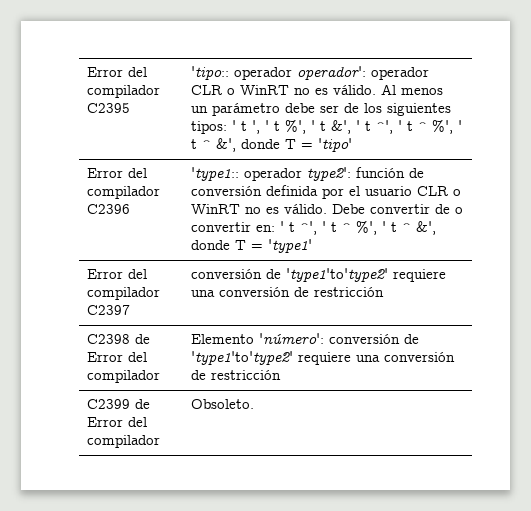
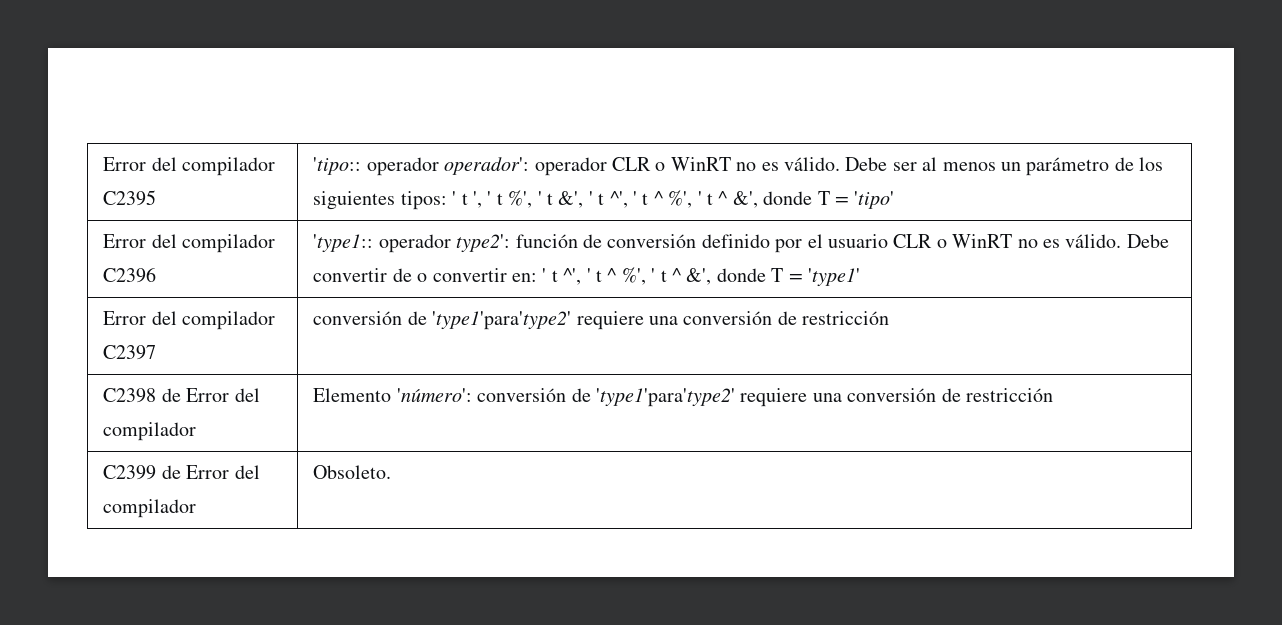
- Al menos un parámetro debe ser de los siguientes tipos: ' t ', ' t %', ' t &', ' t ^', ' t ^ %', ' t ^ &', donde T = 'tipo'
+ Debe ser al menos un parámetro de los siguientes tipos: ' t ', ' t %', ' t &', ' t ^', ' t ^ %', ' t ^ &', donde T = 'tipo'
- 'type1:: operador type2': función de conversión definida por el usuario CLR o WinRT no es válido.
+ 'type1:: operador type2': función de conversión definido por el usuario CLR o WinRT no es válido.
- Error del compilador C2397 | conversión de 'type1'to'type2' requiere una conversión de restricción
+ Error del compilador C2397 | conversión de 'type1'para'type2' requiere una conversión de restricción
- C2398 de Error del compilador | Elemento 'número': conversión de 'type1'to'type2' requiere una conversión de restricción
+ C2398 de Error del compilador | Elemento 'número': conversión de 'type1'para'type2' requiere una conversión de restricción

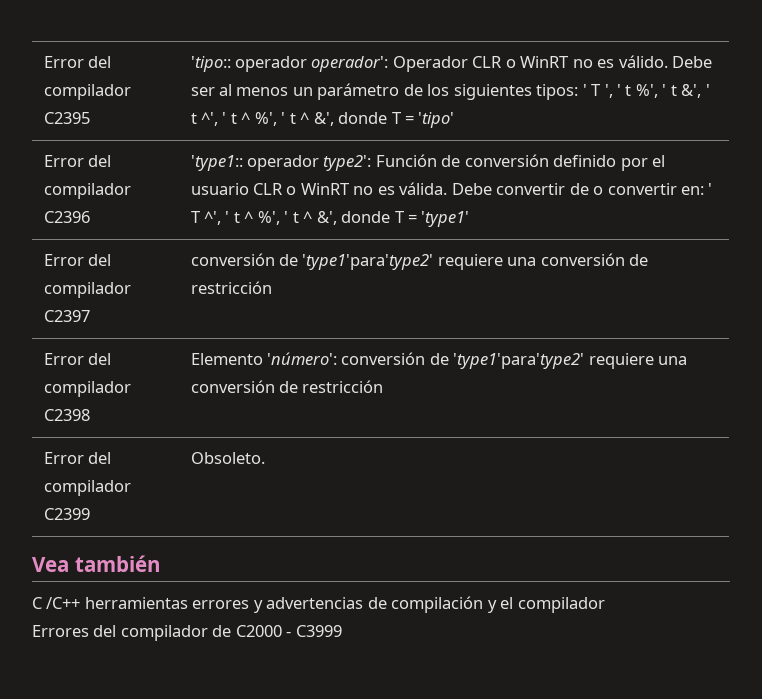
- 'tipo:: operador operador': operador CLR o WinRT no es válido.
+ 'tipo:: operador operador': Operador CLR o WinRT no es válido.
- Debe ser al menos un parámetro de los siguientes tipos: ' t ', ' t %', ' t &', ' t ^', ' t ^ %', ' t ^ &', donde T = 'tipo'
+ Debe ser al menos un parámetro de los siguientes tipos: ' T ', ' t %', ' t &', ' t ^', ' t ^ %', ' t ^ &', donde T = 'tipo'
- 'type1:: operador type2': función de conversión definido por el usuario CLR o WinRT no es válido.
+ 'type1:: operador type2': Función de conversión definido por el usuario CLR o WinRT no es válida.
- Debe convertir de o convertir en: ' t ^', ' t ^ %', ' t ^ &', donde T = 'type1'
+ Debe convertir de o convertir en: ' T ^', ' t ^ %', ' t ^ &', donde T = 'type1'
- C2398 de Error del compilador | Elemento 'número': conversión de 'type1'para'type2' requiere una conversión de restricción
+ Error del compilador C2398 | Elemento 'número': conversión de 'type1'para'type2' requiere una conversión de restricción
- C2399 de Error del compilador | Obsoleto.
+ Error del compilador C2399 | Obsoleto.
+ Vea también
+ C /C++ herramientas errores y advertencias de compilación y el compilador
+ Errores del compilador de C2000 - C3999

